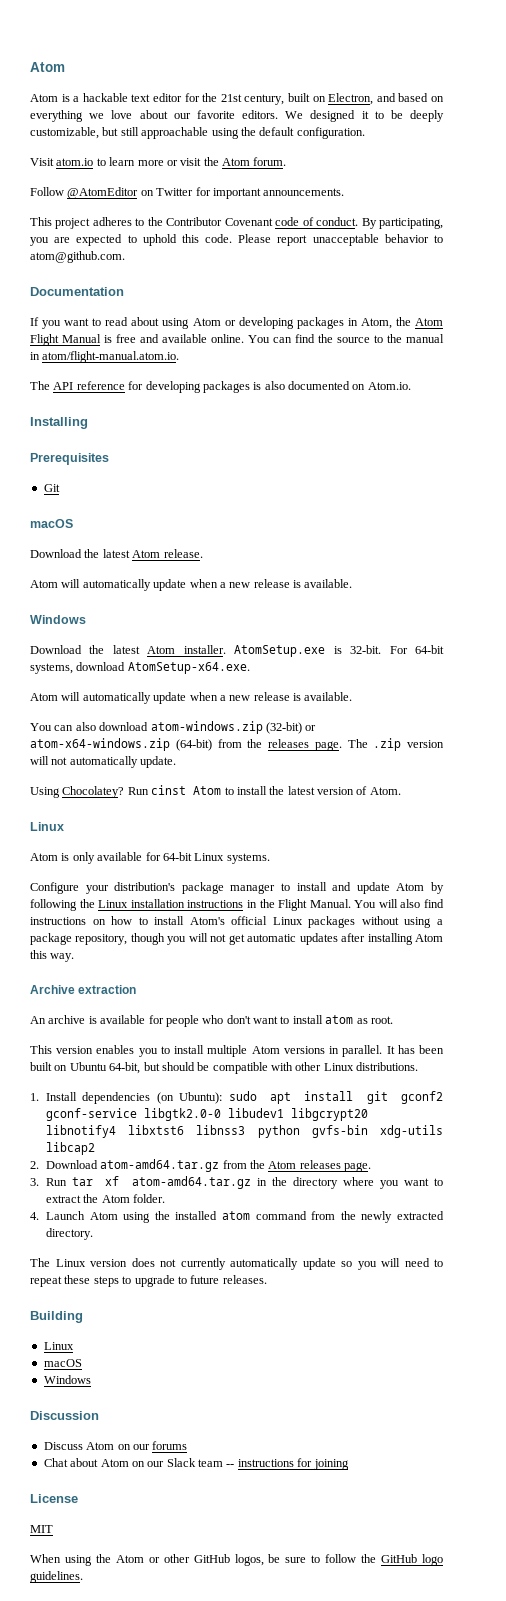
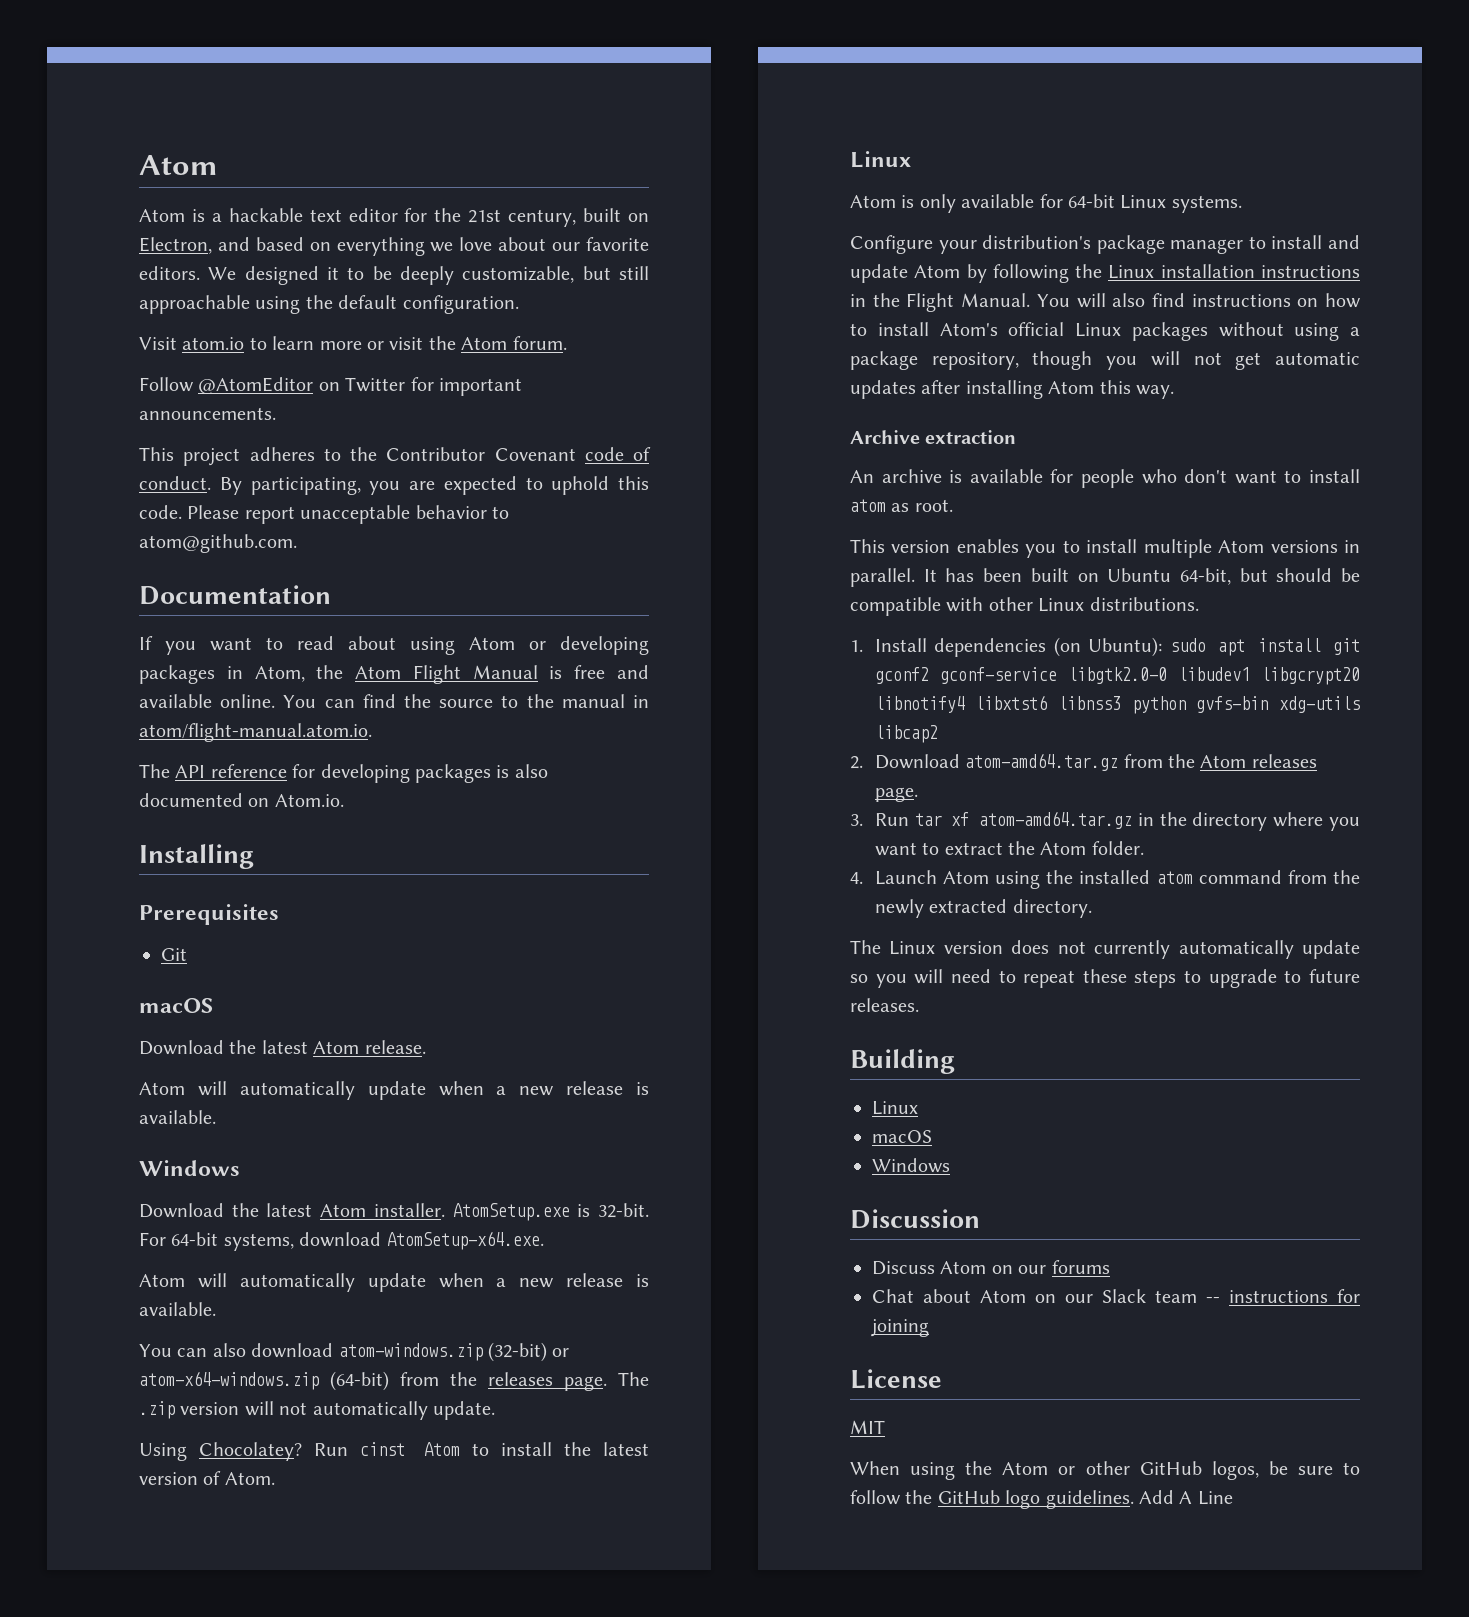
+ Add A Line

